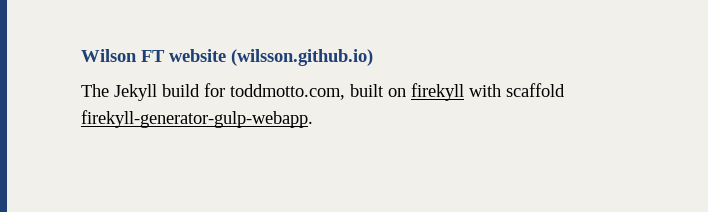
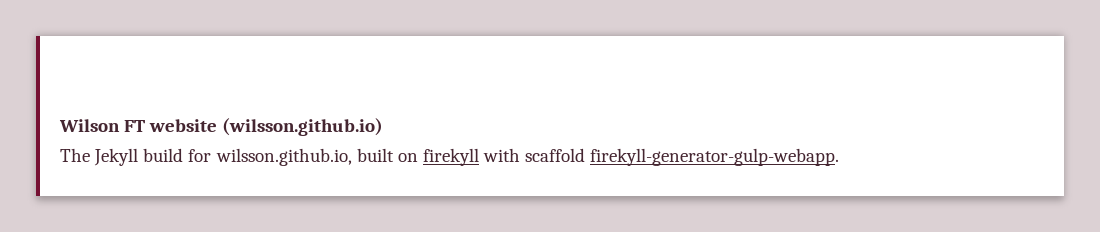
- The Jekyll build for toddmotto.com, built on firekyll with scaffold firekyll-generator-gulp-webapp.
+ The Jekyll build for wilsson.github.io, built on firekyll with scaffold firekyll-generator-gulp-webapp.

